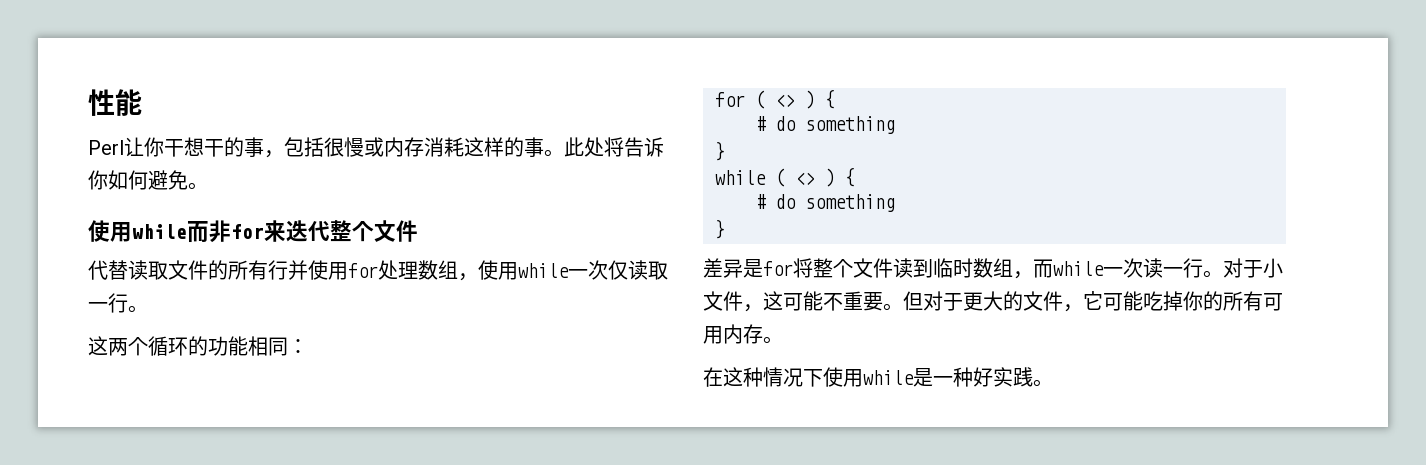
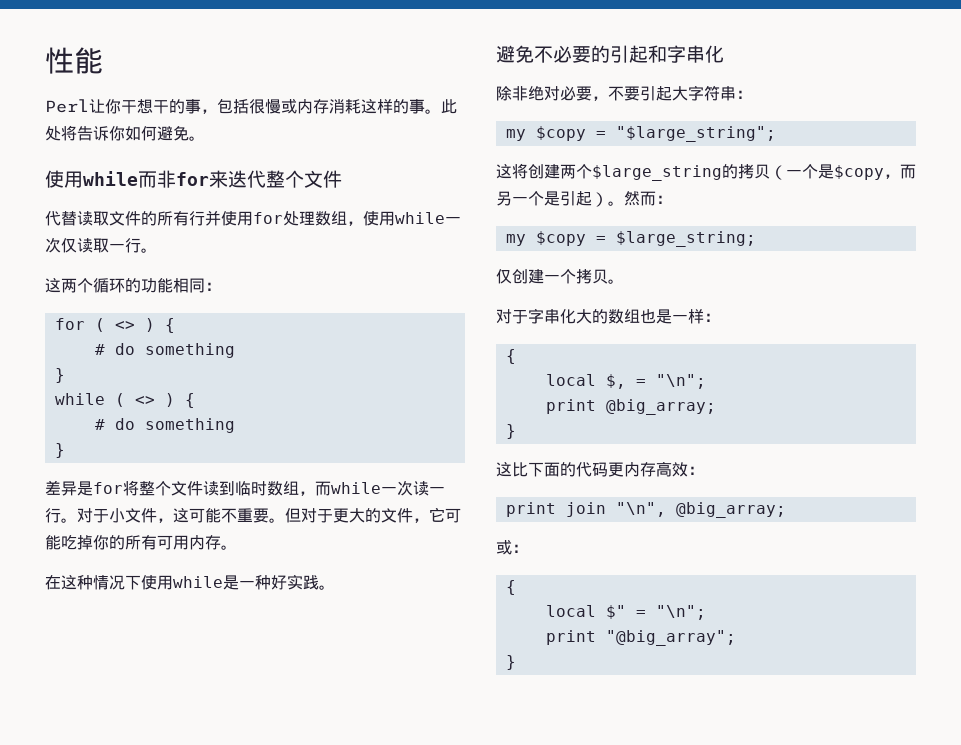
+ 避免不必要的引起和字串化
+ 除非绝对必要，不要引起大字符串：
+ my $copy = "$large_string";
+ 这将创建两个$large_string的拷贝（一个是$copy，而另一个是引起）。然而：
+ my $copy = $large_string;
+ 仅创建一个拷贝。
+ 对于字串化大的数组也是一样：
+ {
+ local $, = "\n";
+ print @big_array;
+ }
+ 这比下面的代码更内存高效：
+ print join "\n", @big_array;
+ 或：
+ {
+ local $" = "\n";
+ print "@big_array";
+ }

